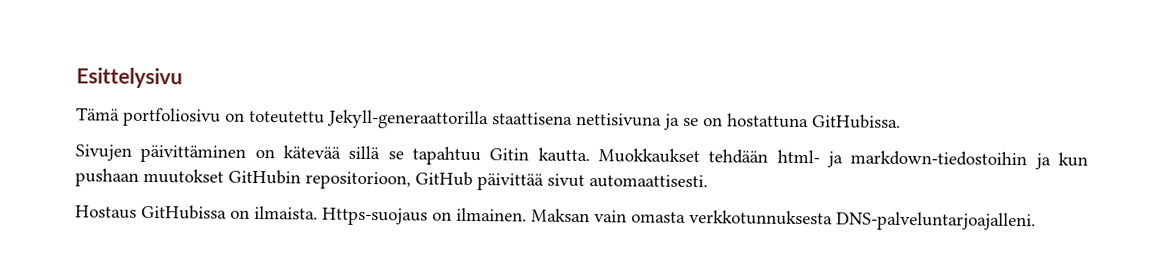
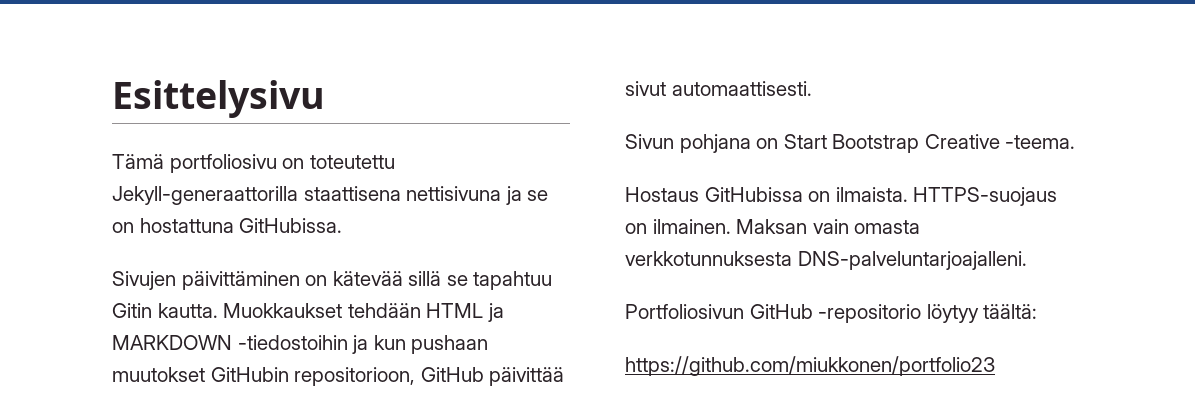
- Muokkaukset tehdään html- ja markdown-tiedostoihin ja kun pushaan muutokset GitHubin repositorioon, GitHub päivittää sivut automaattisesti.
+ Muokkaukset tehdään HTML ja MARKDOWN -tiedostoihin ja kun pushaan muutokset GitHubin repositorioon, GitHub päivittää sivut automaattisesti.
+ Sivun pohjana on Start Bootstrap Creative -teema.
- Https-suojaus on ilmainen.
+ HTTPS-suojaus on ilmainen.
+ Portfoliosivun GitHub -repositorio löytyy täältä:
+ https://github.com/miukkonen/portfolio23

